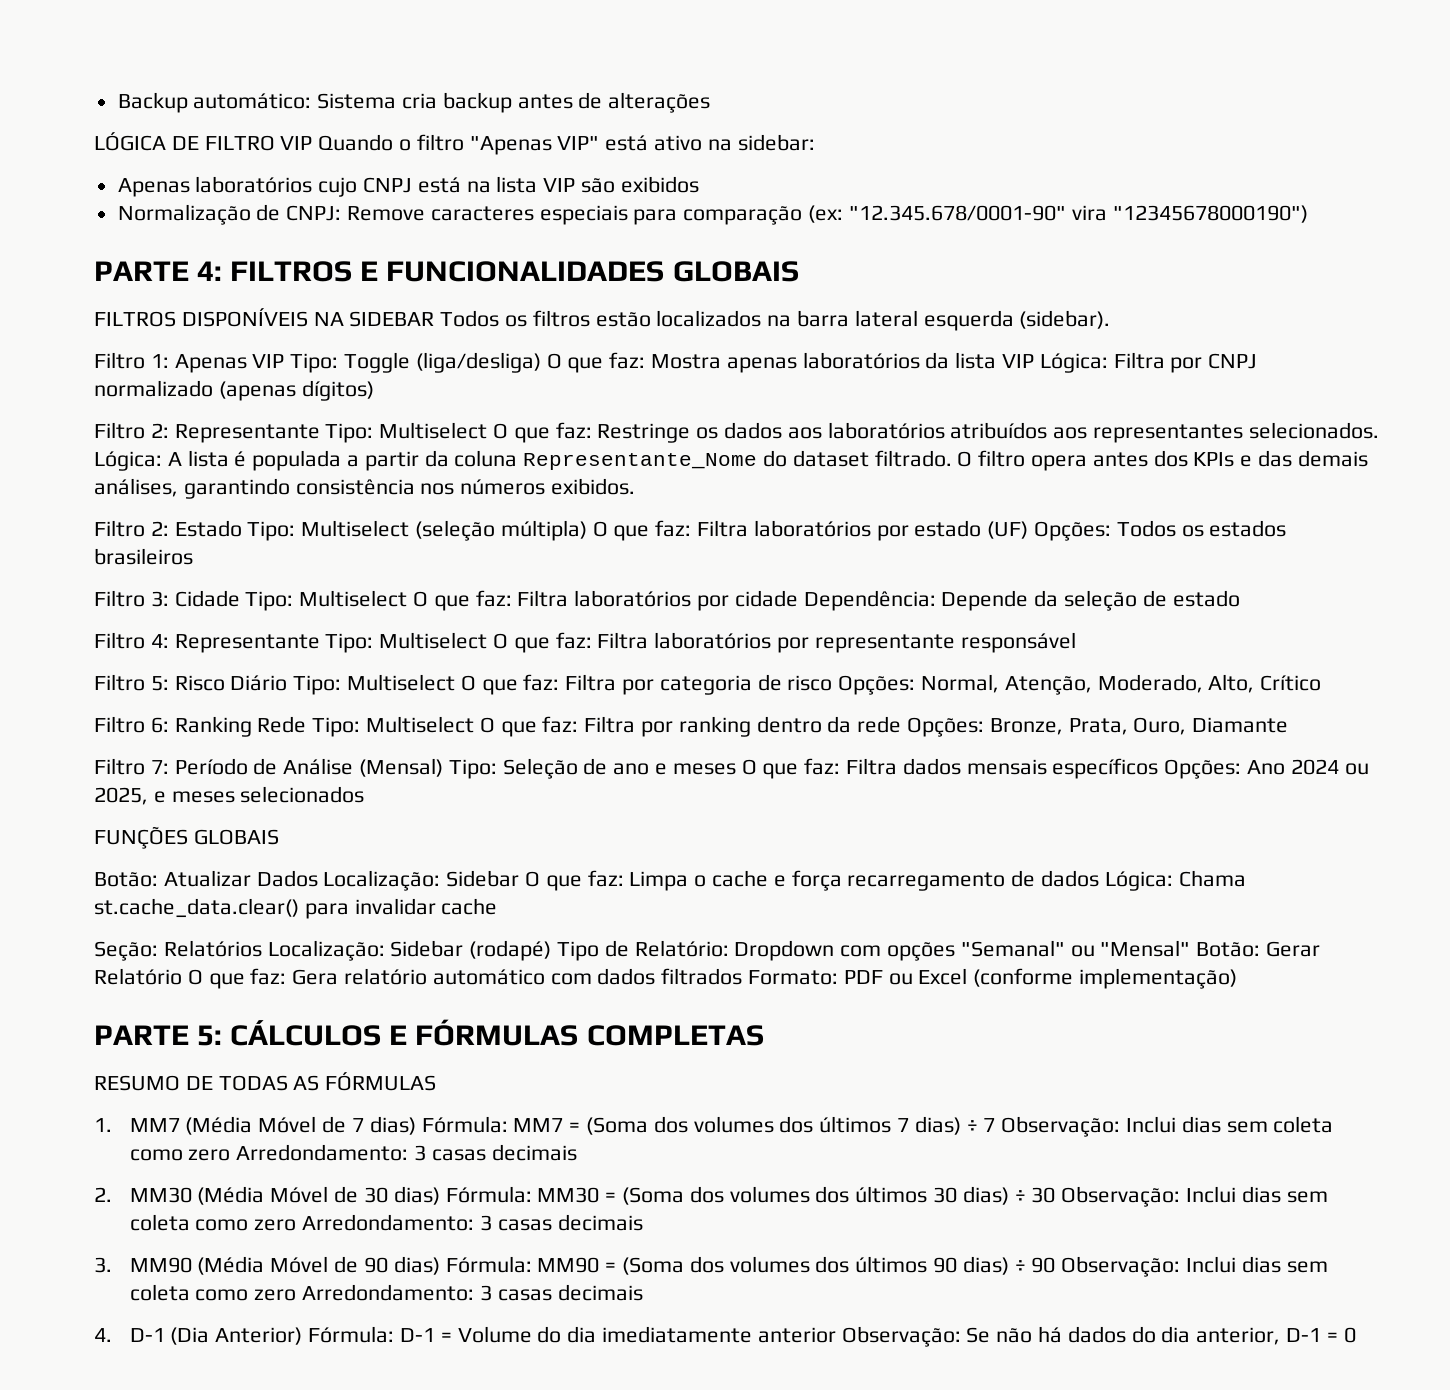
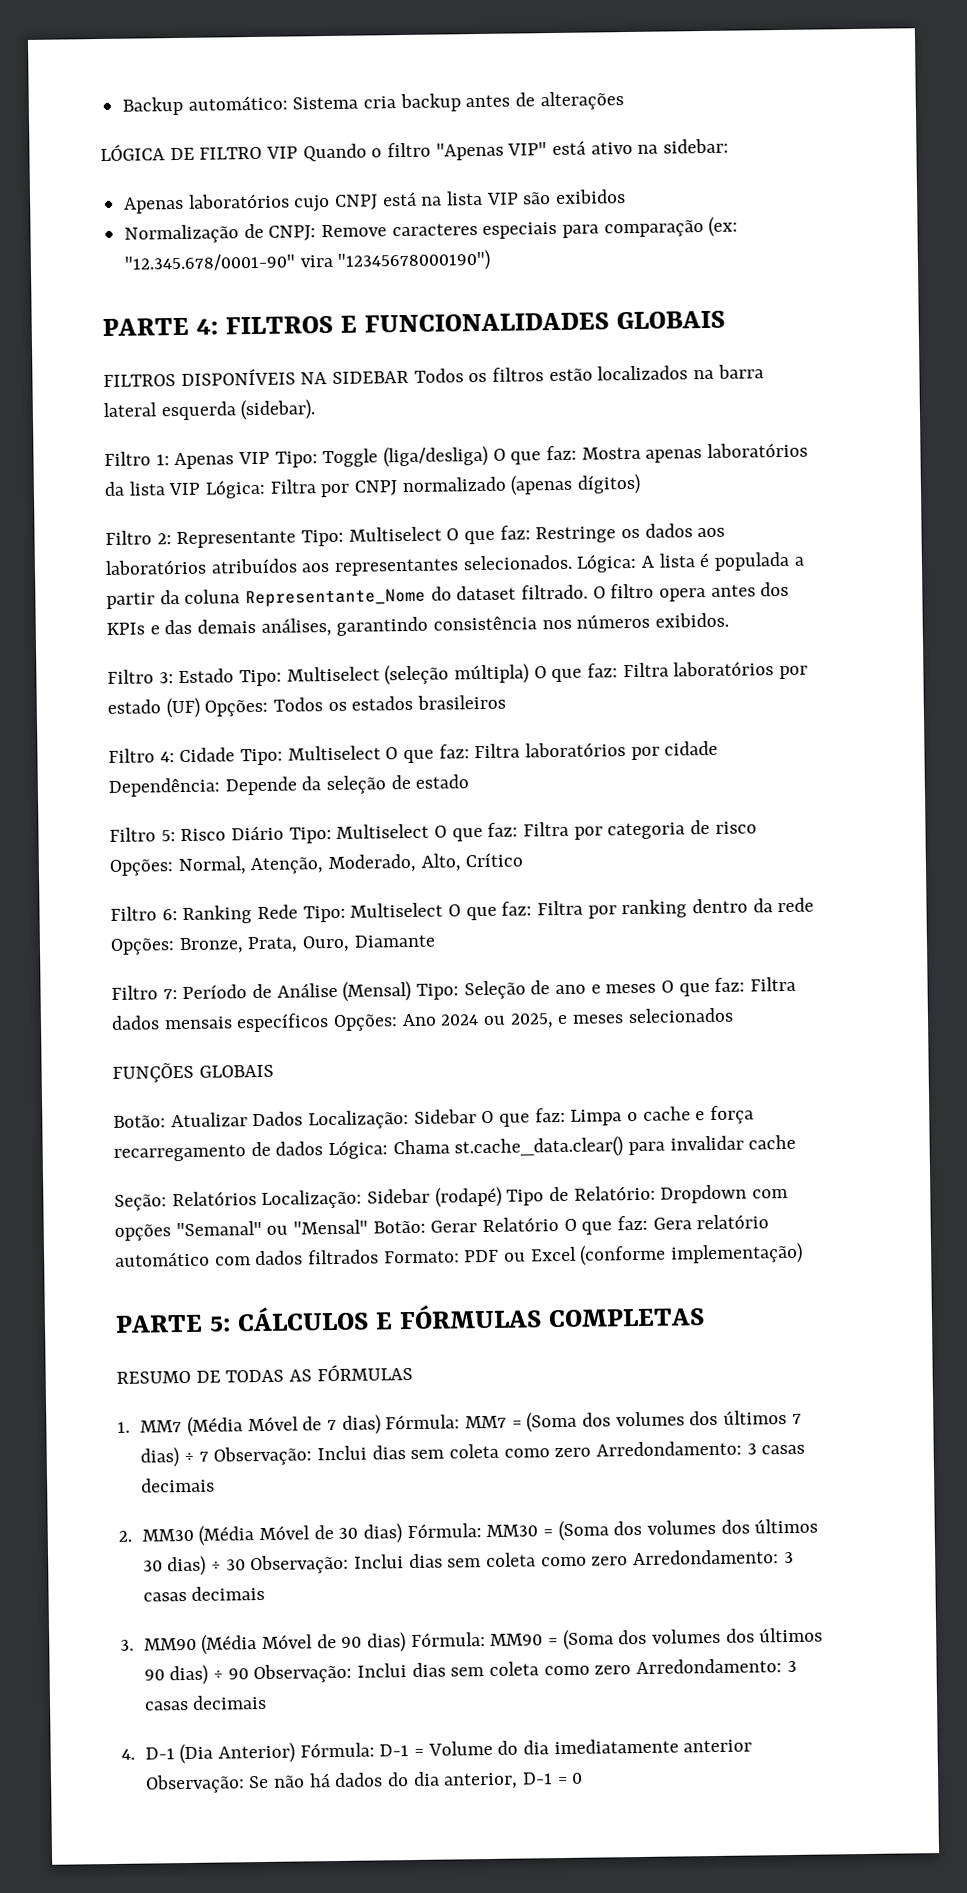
- Filtro 2: Estado Tipo: Multiselect (seleção múltipla) O que faz: Filtra laboratórios por estado (UF) Opções: Todos os estados brasileiros
+ Filtro 3: Estado Tipo: Multiselect (seleção múltipla) O que faz: Filtra laboratórios por estado (UF) Opções: Todos os estados brasileiros
- Filtro 3: Cidade Tipo: Multiselect O que faz: Filtra laboratórios por cidade Dependência: Depende da seleção de estado
+ Filtro 4: Cidade Tipo: Multiselect O que faz: Filtra laboratórios por cidade Dependência: Depende da seleção de estado
- Filtro 4: Representante Tipo: Multiselect O que faz: Filtra laboratórios por representante responsável

